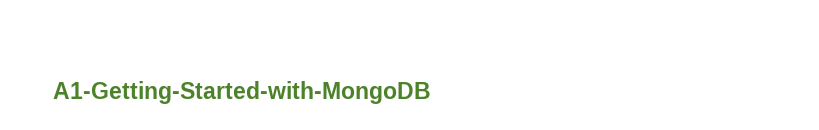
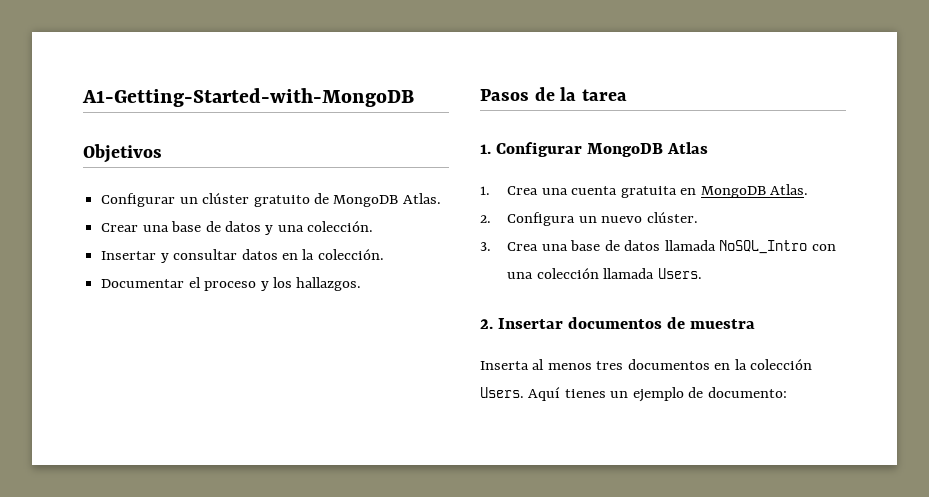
+ Objetivos
+ Configurar un clúster gratuito de MongoDB Atlas.
+ Crear una base de datos y una colección.
+ Insertar y consultar datos en la colección.
+ Documentar el proceso y los hallazgos.
+ Pasos de la tarea
+ 1. Configurar MongoDB Atlas
+ 1. Crea una cuenta gratuita en MongoDB Atlas.
+ 2. Configura un nuevo clúster.
+ 3. Crea una base de datos llamada NoSQL_Intro con una colección llamada Users.
+ 2. Insertar documentos de muestra
+ Inserta al menos tres documentos en la colección Users. Aquí tienes un ejemplo de documento:

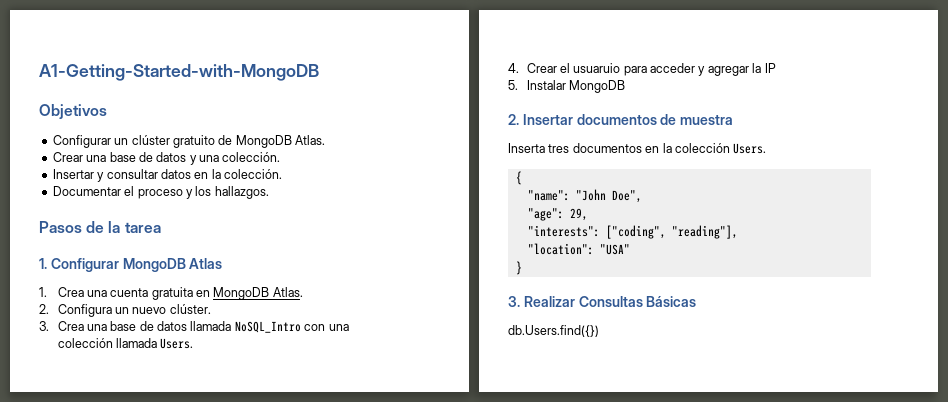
+ 4. Crear el usuaruio para acceder y agregar la IP
+ 5. Instalar MongoDB
- Inserta al menos tres documentos en la colección Users. Aquí tienes un ejemplo de documento:
+ Inserta tres documentos en la colección Users.
+ {
+ "name": "John Doe",
+ "age": 29,
+ "interests": ["coding", "reading"],
+ "location": "USA"
+ }
+ 3. Realizar Consultas Básicas
+ db.Users.find({})

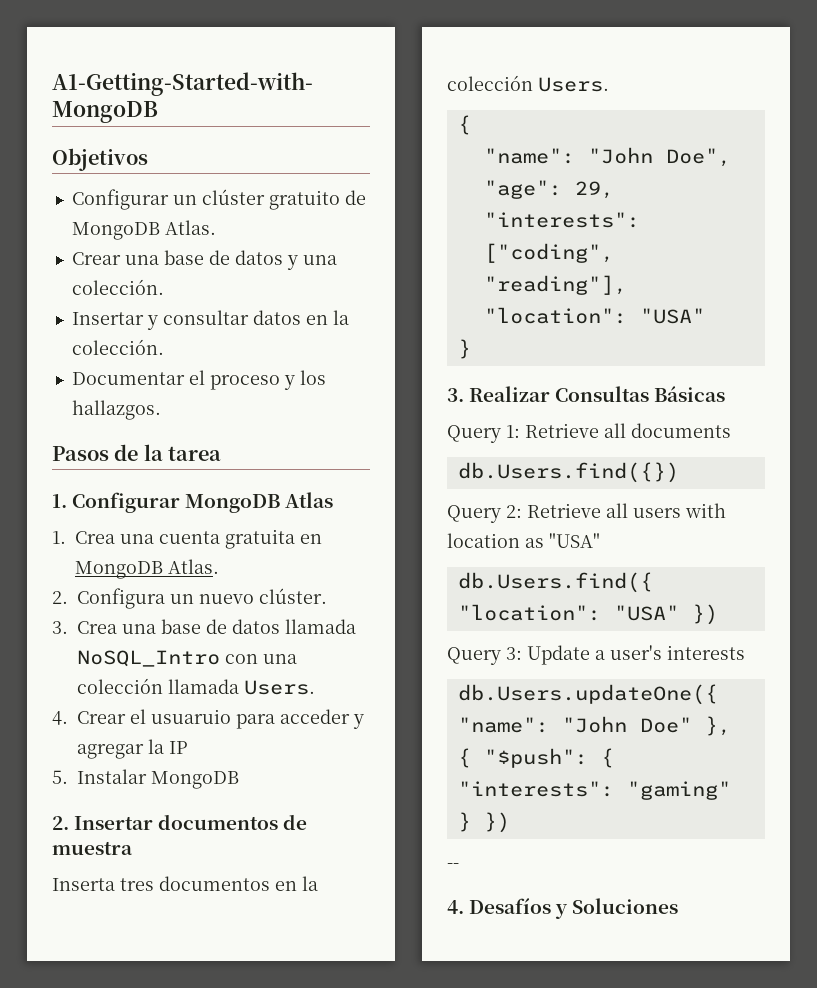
+ Query 1: Retrieve all documents
  db.Users.find({})
+ Query 2: Retrieve all users with location as "USA"
+ db.Users.find({ "location": "USA" })
+ Query 3: Update a user's interests
+ db.Users.updateOne({ "name": "John Doe" }, { "$push": { "interests": "gaming" } })
+ --
+ 4. Desafíos y Soluciones

